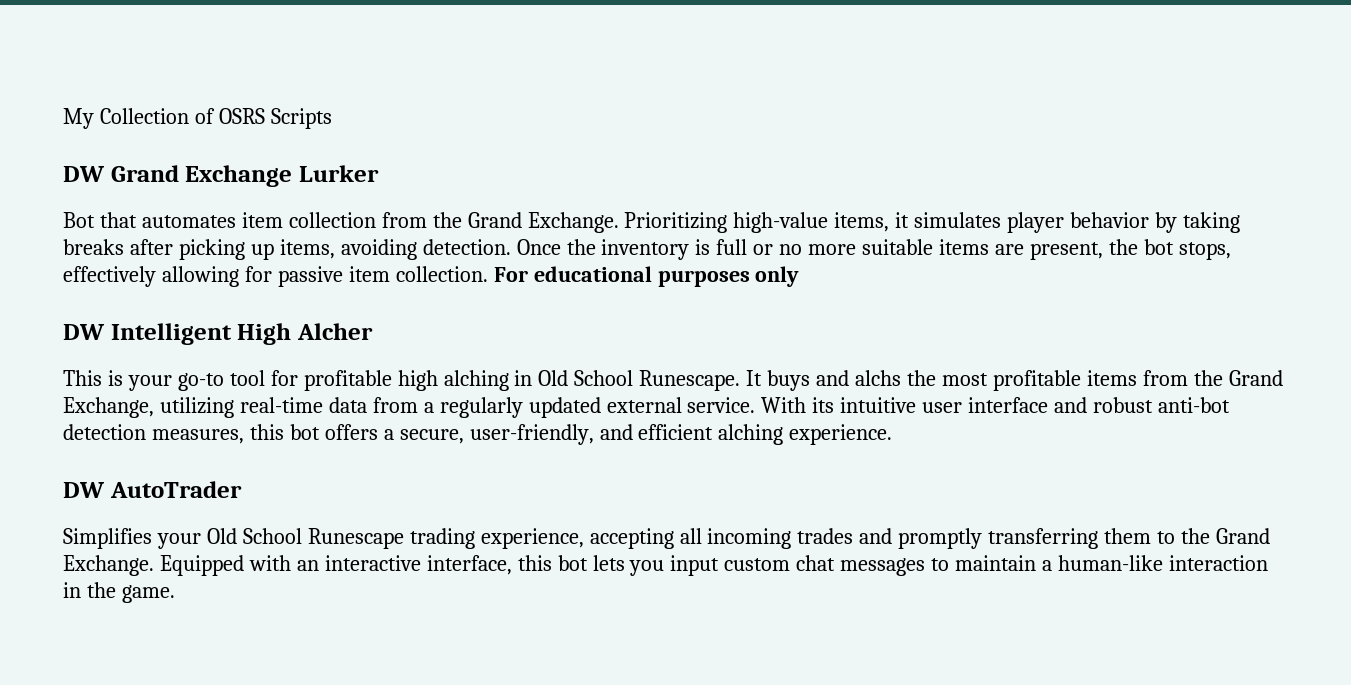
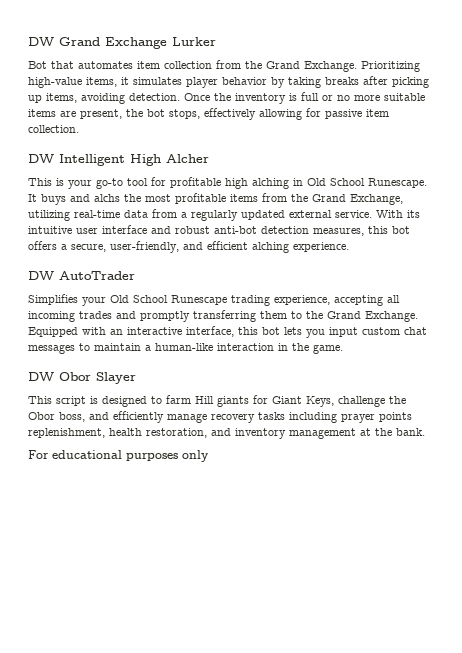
- My Collection of OSRS Scripts
- For educational purposes only
+ DW Obor Slayer
+ This script is designed to farm Hill giants for Giant Keys, challenge the Obor boss, and efficiently manage recovery tasks including prayer points replenishment, health restoration, and inventory management at the bank.
+ For educational purposes only

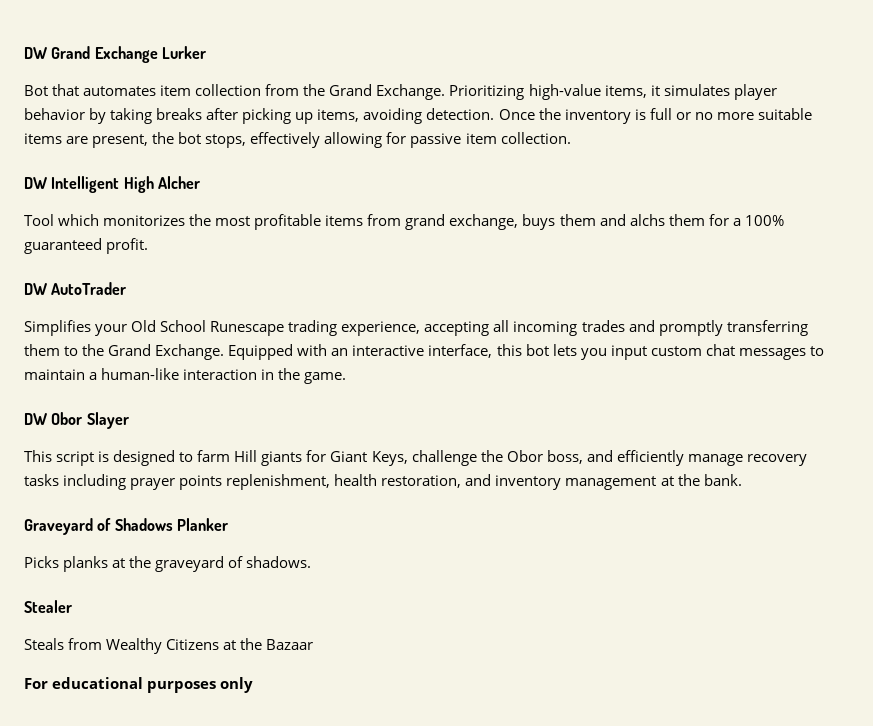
- This is your go-to tool for profitable high alching in Old School Runescape. It buys and alchs the most profitable items from the Grand Exchange, utilizing real-time data from a regularly updated external service. With its intuitive user interface and robust anti-bot detection measures, this bot offers a secure, user-friendly, and efficient alching experience.
+ Tool which monitorizes the most profitable items from grand exchange, buys them and alchs them for a 100% guaranteed profit.
+ Graveyard of Shadows Planker
+ Picks planks at the graveyard of shadows.
+ Stealer
+ Steals from Wealthy Citizens at the Bazaar

